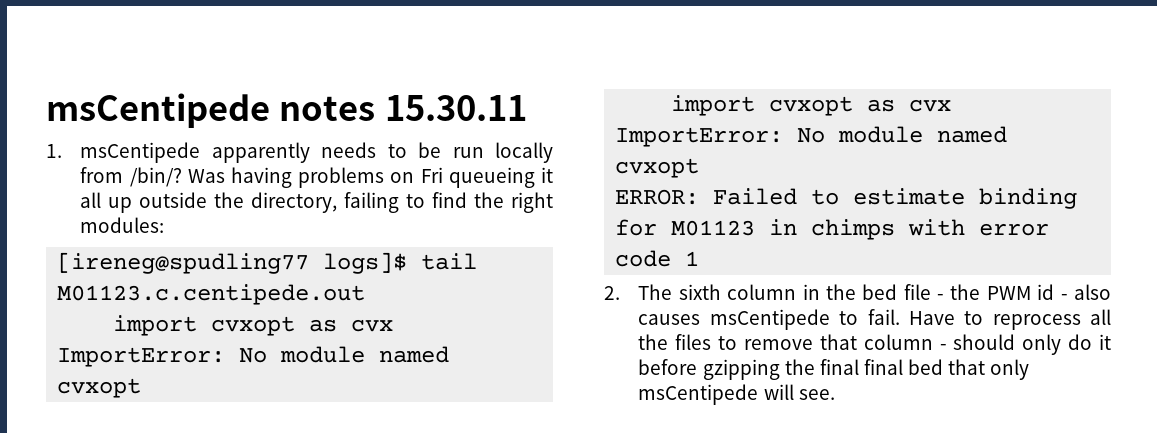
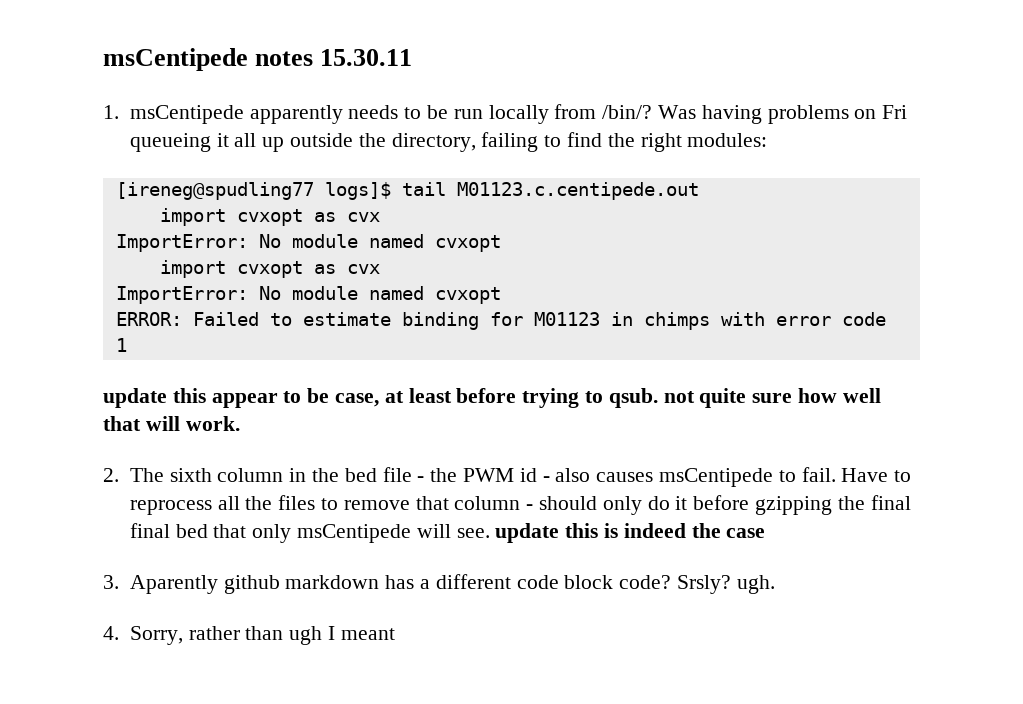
+ update this appear to be case, at least before trying to qsub. not quite sure how well that will work.
- Have to reprocess all the files to remove that column - should only do it before gzipping the final final bed that only msCentipede will see.
+ Have to reprocess all the files to remove that column - should only do it before gzipping the final final bed that only msCentipede will see. update this is indeed the case
+ 3. Aparently github markdown has a different code block code? Srsly? ugh.
+ 4. Sorry, rather than ugh I meant

